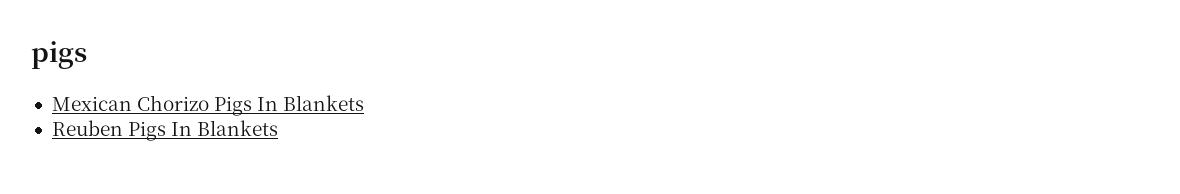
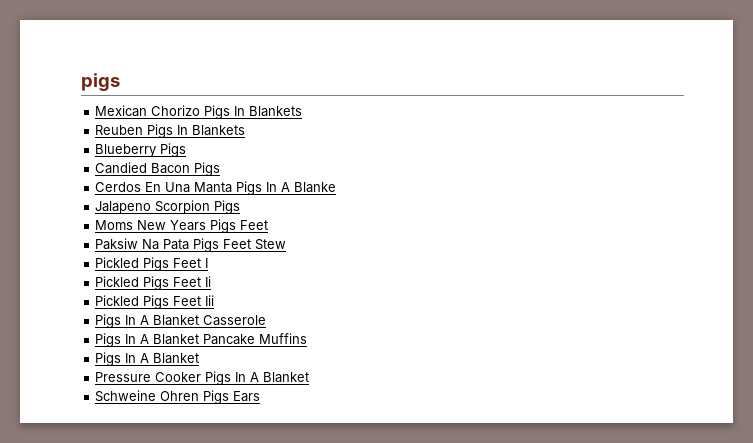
+ Blueberry Pigs
+ Candied Bacon Pigs
+ Cerdos En Una Manta Pigs In A Blanke
+ Jalapeno Scorpion Pigs
+ Moms New Years Pigs Feet
+ Paksiw Na Pata Pigs Feet Stew
+ Pickled Pigs Feet I
+ Pickled Pigs Feet Ii
+ Pickled Pigs Feet Iii
+ Pigs In A Blanket Casserole
+ Pigs In A Blanket Pancake Muffins
+ Pigs In A Blanket
+ Pressure Cooker Pigs In A Blanket
+ Schweine Ohren Pigs Ears

